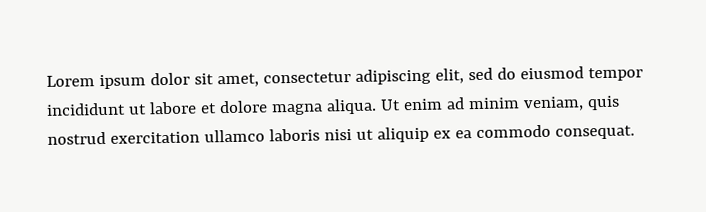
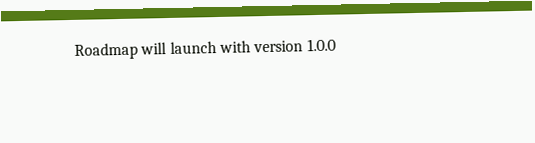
- Lorem ipsum dolor sit amet, consectetur adipiscing elit, sed do eiusmod tempor incididunt ut labore et dolore magna aliqua. Ut enim ad minim veniam, quis nostrud exercitation ullamco laboris nisi ut aliquip ex ea commodo consequat.
+ Roadmap will launch with version 1.0.0

